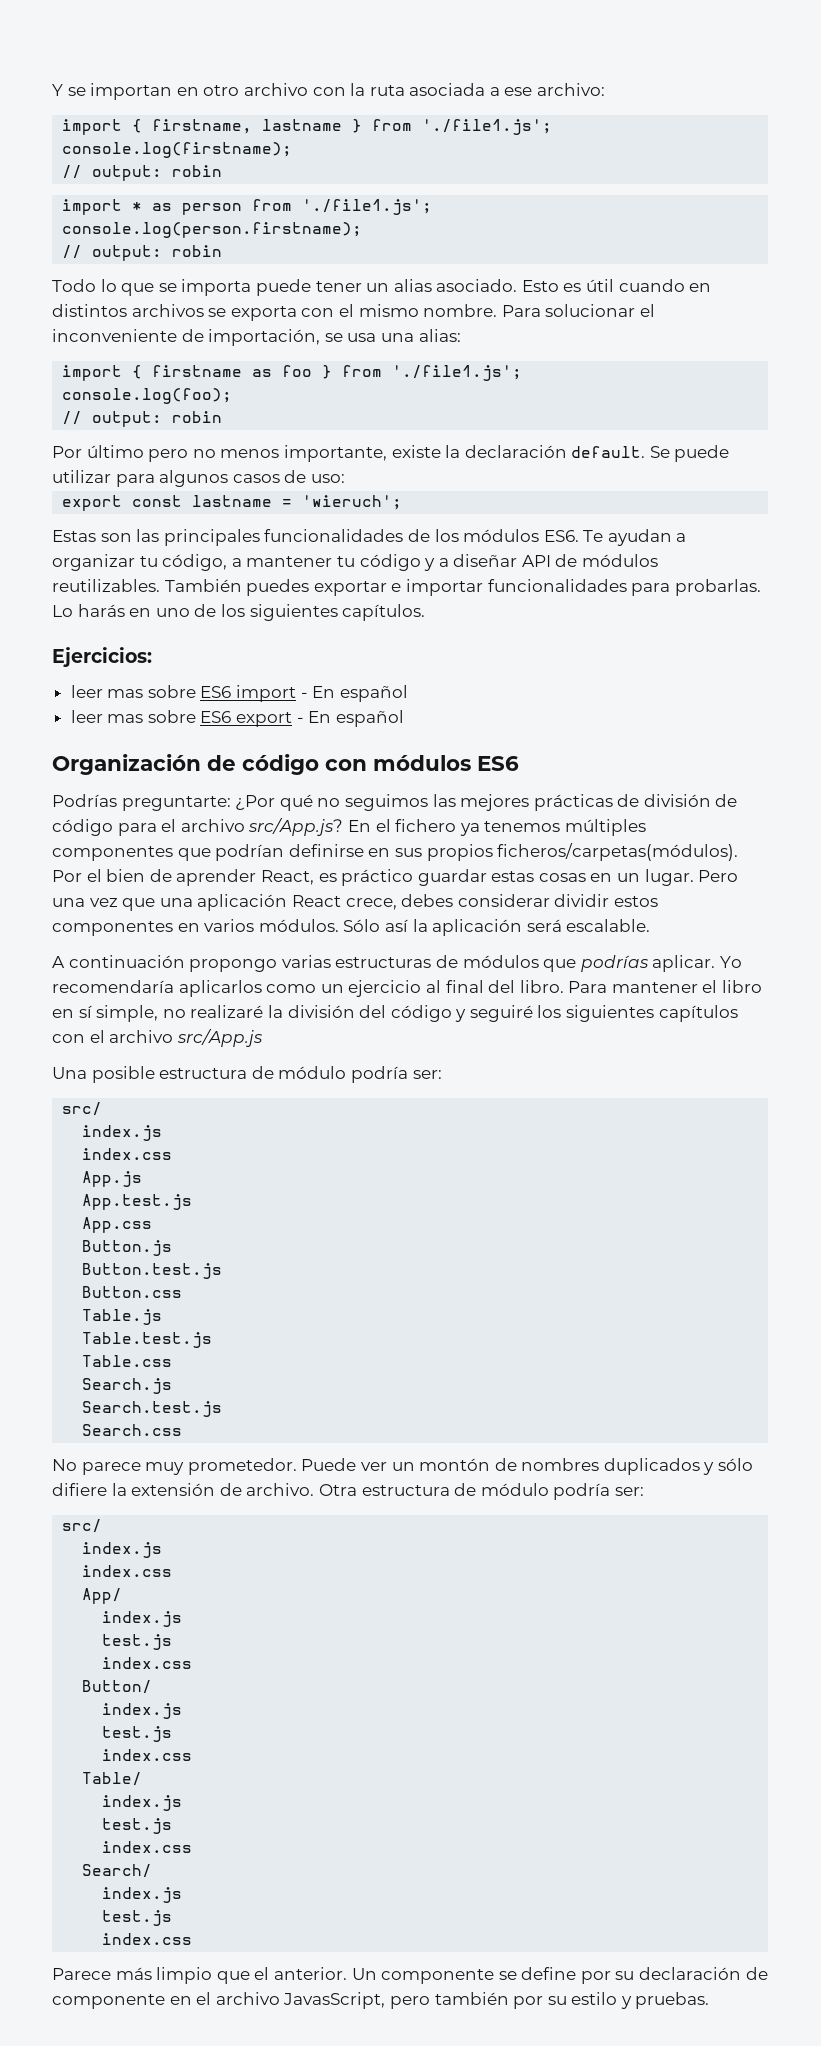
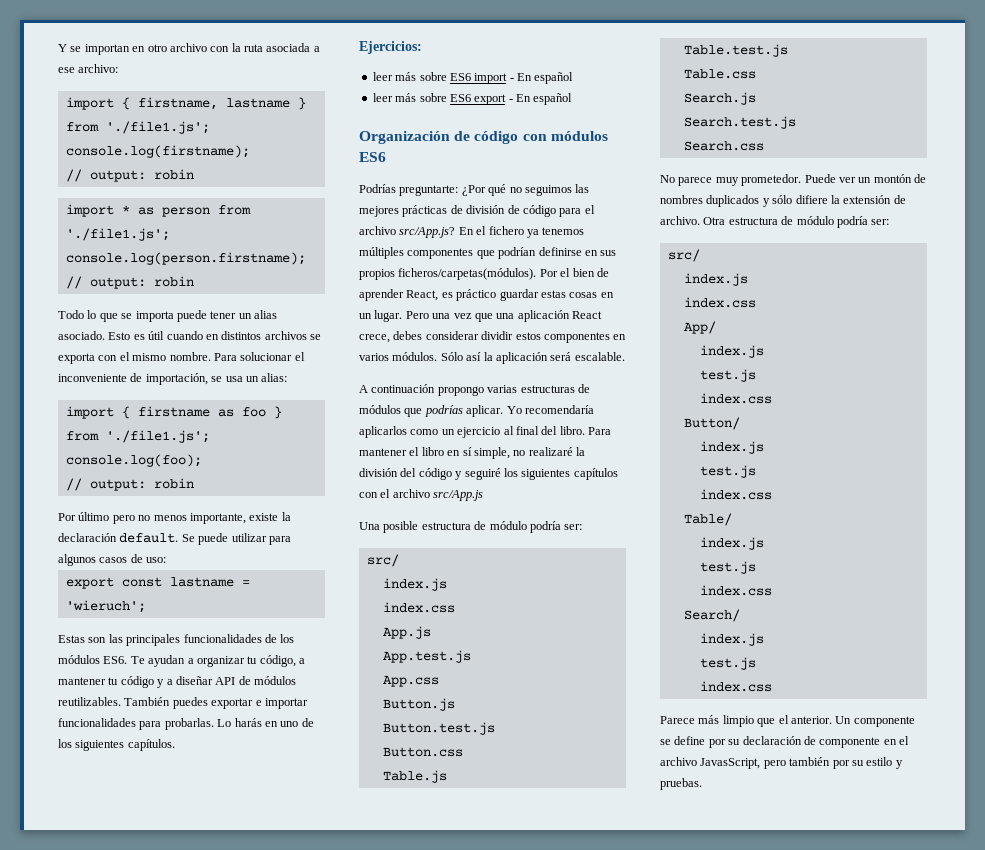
- Para solucionar el inconveniente de importación, se usa una alias:
+ Para solucionar el inconveniente de importación, se usa un alias:
- leer mas sobre ES6 import - En español
+ leer más sobre ES6 import - En español
- leer mas sobre ES6 export - En español
+ leer más sobre ES6 export - En español

